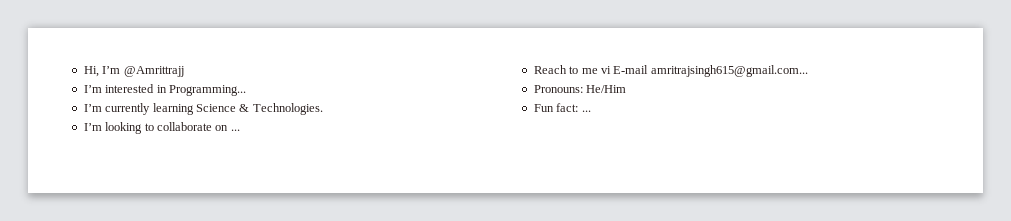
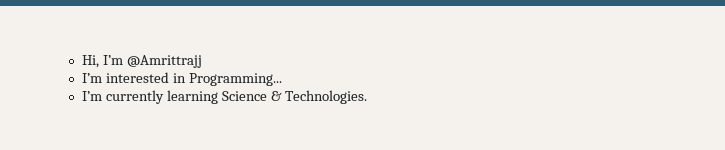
- I’m looking to collaborate on ...
- Reach to me vi E-mail amritrajsingh615@gmail.com...
- Pronouns: He/Him
- Fun fact: ...

